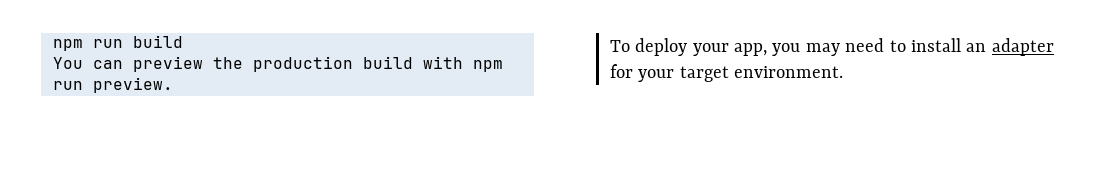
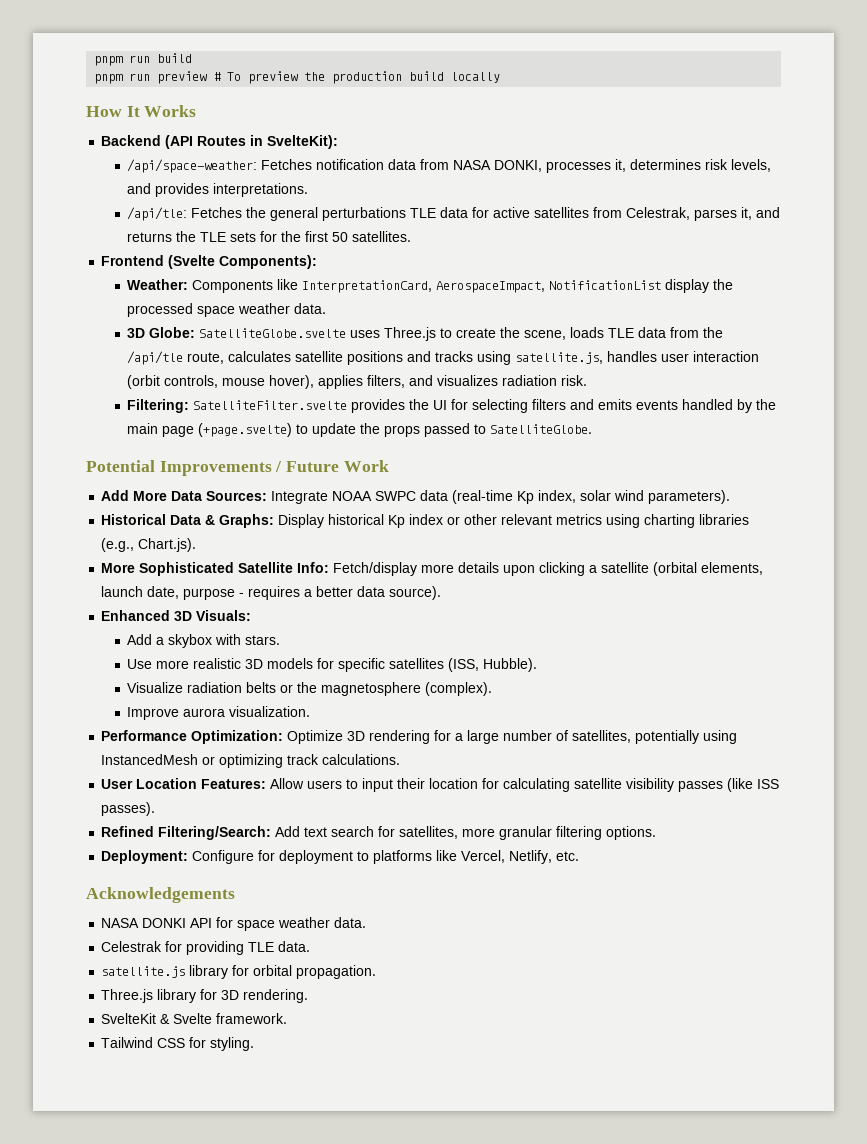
- npm run build
+ pnpm run build
- You can preview the production build with npm run preview.
- To deploy your app, you may need to install an adapter for your target environment.
+ pnpm run preview # To preview the production build locally
+ How It Works
+ Backend (API Routes in SvelteKit):
+ /api/space-weather: Fetches notification data from NASA DONKI, processes it, determines risk levels, and provides interpretations.
+ /api/tle: Fetches the general perturbations TLE data for active satellites from Celestrak, parses it, and returns the TLE sets for the first 50 satellites.
+ Frontend (Svelte Components):
+ Weather: Components like InterpretationCard, AerospaceImpact, NotificationList display the processed space weather data.
+ 3D Globe: SatelliteGlobe.svelte uses Three.js to create the scene, loads TLE data from the /api/tle route, calculates satellite positions and tracks using satellite.js, handles user interaction (orbit controls, mouse hover), applies filters, and visualizes radiation risk.
+ Filtering: SatelliteFilter.svelte provides the UI for selecting filters and emits events handled by the main page (+page.svelte) to update the props passed to SatelliteGlobe.
+ Potential Improvements / Future Work
+ Add More Data Sources: Integrate NOAA SWPC data (real-time Kp index, solar wind parameters).
+ Historical Data & Graphs: Display historical Kp index or other relevant metrics using charting libraries (e.g., Chart.js).
+ More Sophisticated Satellite Info: Fetch/display more details upon clicking a satellite (orbital elements, launch date, purpose - requires a better data source).
+ Enhanced 3D Visuals:
+ Add a skybox with stars.
+ Use more realistic 3D models for specific satellites (ISS, Hubble).
+ Visualize radiation belts or the magnetosphere (complex).
+ Improve aurora visualization.
+ Performance Optimization: Optimize 3D rendering for a large number of satellites, potentially using InstancedMesh or optimizing track calculations.
+ User Location Features: Allow users to input their location for calculating satellite visibility passes (like ISS passes).
+ Refined Filtering/Search: Add text search for satellites, more granular filtering options.
+ Deployment: Configure for deployment to platforms like Vercel, Netlify, etc.
+ Acknowledgements
+ NASA DONKI API for space weather data.
+ Celestrak for providing TLE data.
+ satellite.js library for orbital propagation.
+ Three.js library for 3D rendering.
+ SvelteKit & Svelte framework.
+ Tailwind CSS for styling.

